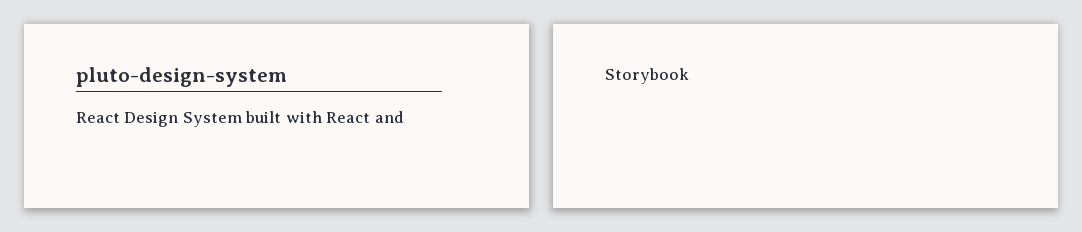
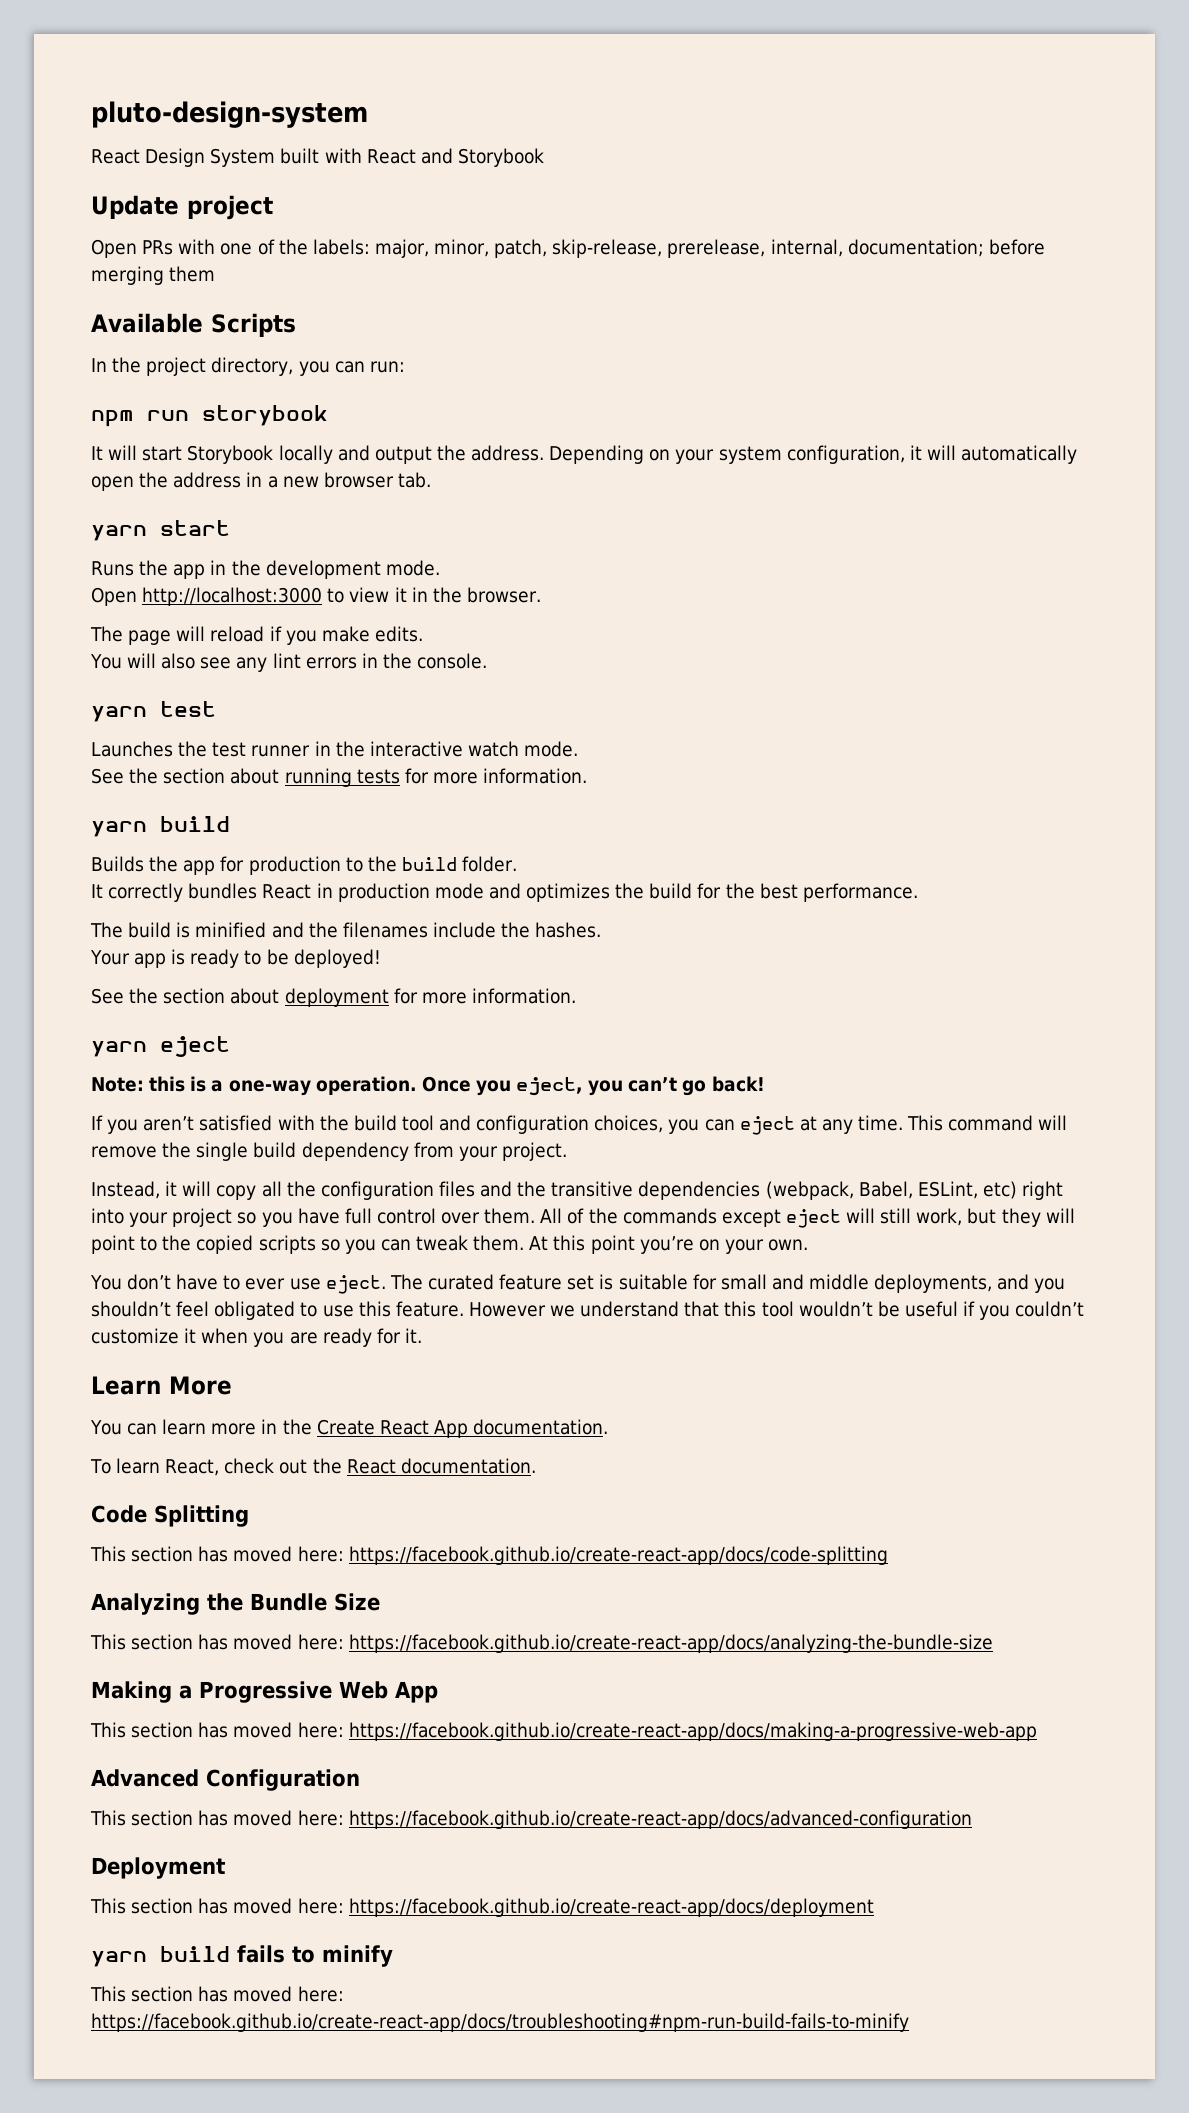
+ Update project
+ Open PRs with one of the labels: major, minor, patch, skip-release, prerelease, internal, documentation; before merging them
+ Available Scripts
+ In the project directory, you can run:
+ npm run storybook
+ It will start Storybook locally and output the address. Depending on your system configuration, it will automatically open the address in a new browser tab.
+ yarn start
+ Runs the app in the development mode.
+ Open http://localhost:3000 to view it in the browser.
+ The page will reload if you make edits.
+ You will also see any lint errors in the console.
+ yarn test
+ Launches the test runner in the interactive watch mode.
+ See the section about running tests for more information.
+ yarn build
+ Builds the app for production to the build folder.
+ It correctly bundles React in production mode and optimizes the build for the best performance.
+ The build is minified and the filenames include the hashes.
+ Your app is ready to be deployed!
+ See the section about deployment for more information.
+ yarn eject
+ Note: this is a one-way operation. Once you eject, you can’t go back!
+ If you aren’t satisfied with the build tool and configuration choices, you can eject at any time. This command will remove the single build dependency from your project.
+ Instead, it will copy all the configuration files and the transitive dependencies (webpack, Babel, ESLint, etc) right into your project so you have full control over them. All of the commands except eject will still work, but they will point to the copied scripts so you can tweak them. At this point you’re on your own.
+ You don’t have to ever use eject. The curated feature set is suitable for small and middle deployments, and you shouldn’t feel obligated to use this feature. However we understand that this tool wouldn’t be useful if you couldn’t customize it when you are ready for it.
+ Learn More
+ You can learn more in the Create React App documentation.
+ To learn React, check out the React documentation.
+ Code Splitting
+ This section has moved here: https://facebook.github.io/create-react-app/docs/code-splitting
+ Analyzing the Bundle Size
+ This section has moved here: https://facebook.github.io/create-react-app/docs/analyzing-the-bundle-size
+ Making a Progressive Web App
+ This section has moved here: https://facebook.github.io/create-react-app/docs/making-a-progressive-web-app
+ Advanced Configuration
+ This section has moved here: https://facebook.github.io/create-react-app/docs/advanced-configuration
+ Deployment
+ This section has moved here: https://facebook.github.io/create-react-app/docs/deployment
+ yarn build fails to minify
+ This section has moved here: https://facebook.github.io/create-react-app/docs/troubleshooting#npm-run-build-fails-to-minify

